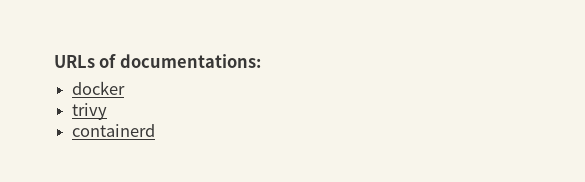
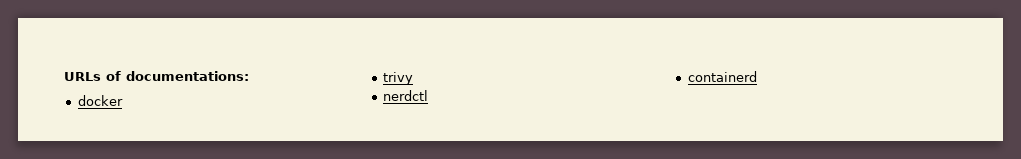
+ nerdctl

